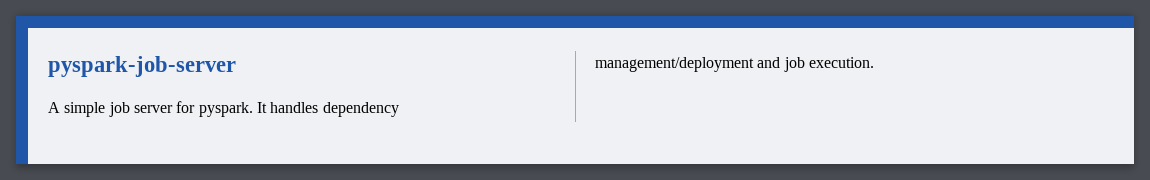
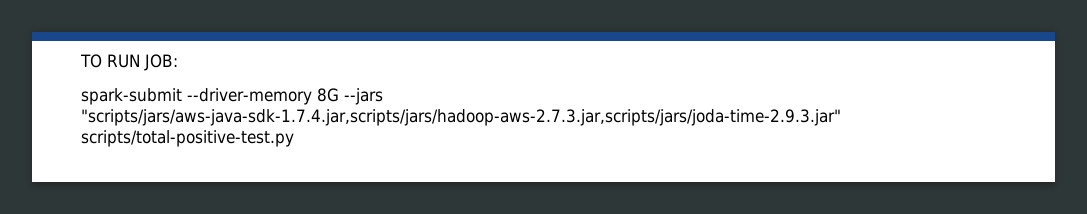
- pyspark-job-server
- A simple job server for pyspark. It handles dependency management/deployment and job execution.
+ TO RUN JOB:
+ spark-submit --driver-memory 8G --jars "scripts/jars/aws-java-sdk-1.7.4.jar,scripts/jars/hadoop-aws-2.7.3.jar,scripts/jars/joda-time-2.9.3.jar" scripts/total-positive-test.py

